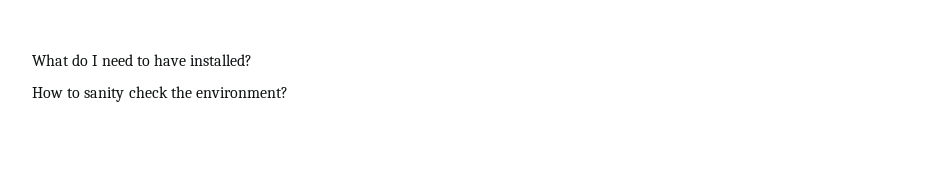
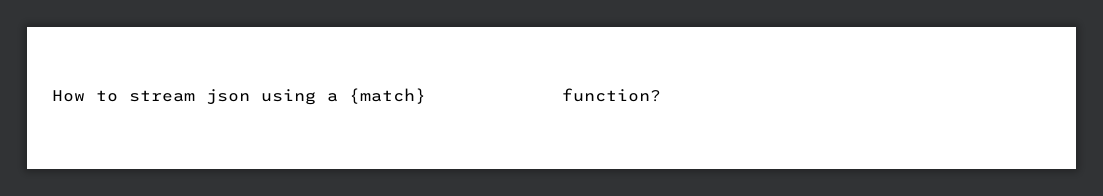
- What do I need to have installed?
- How to sanity check the environment?
+ How to stream json using a {match} function?

